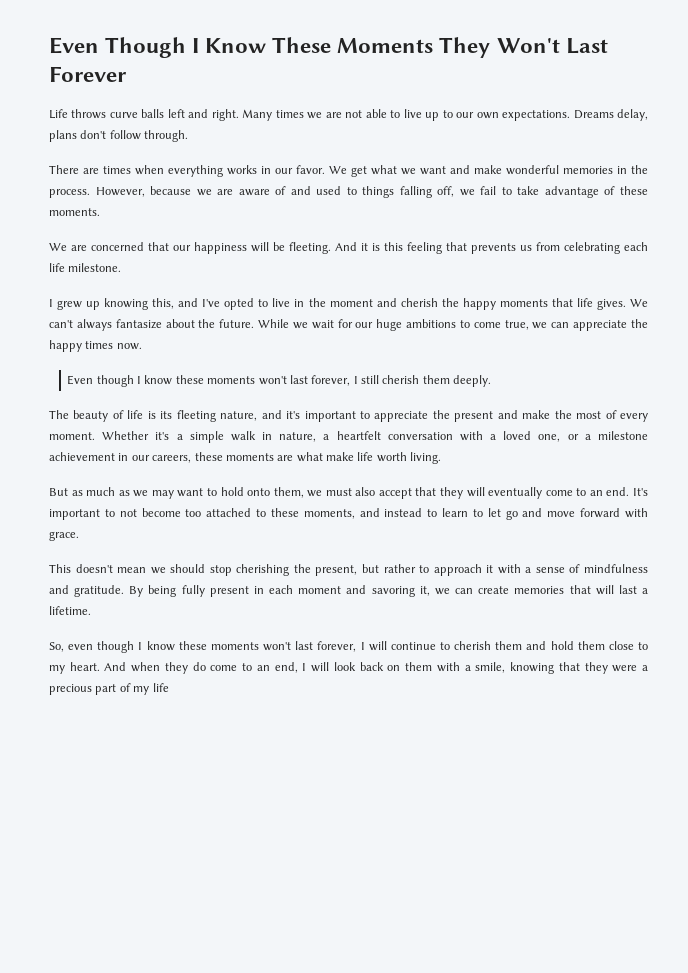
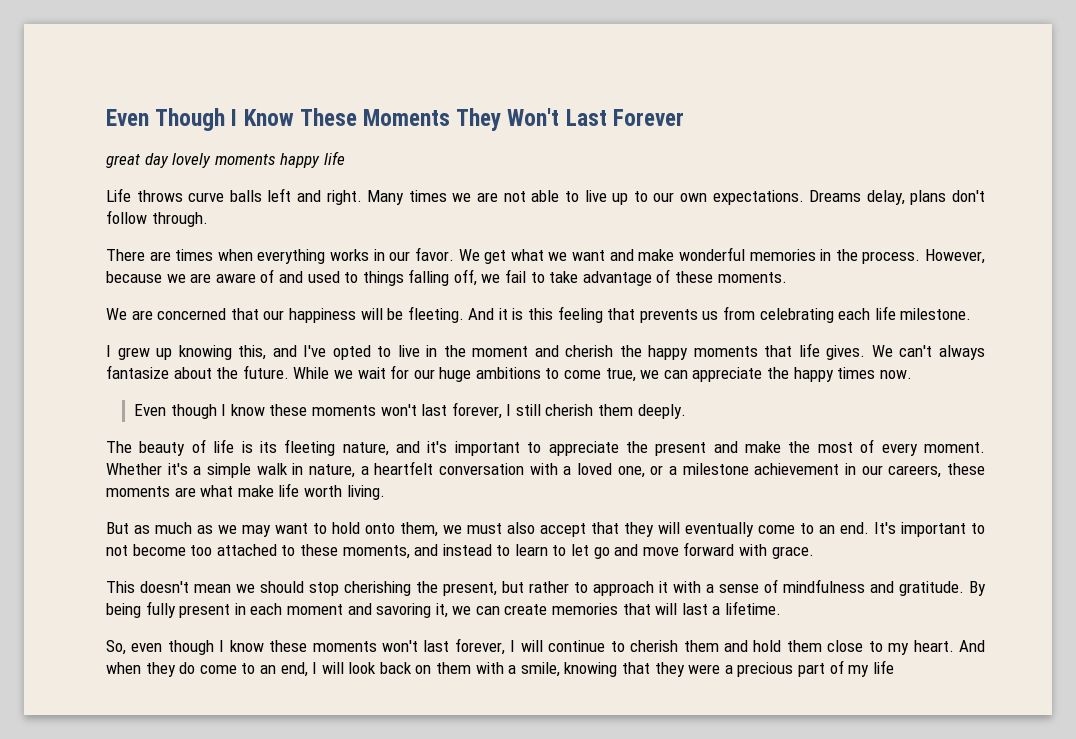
+ great day lovely moments happy life

